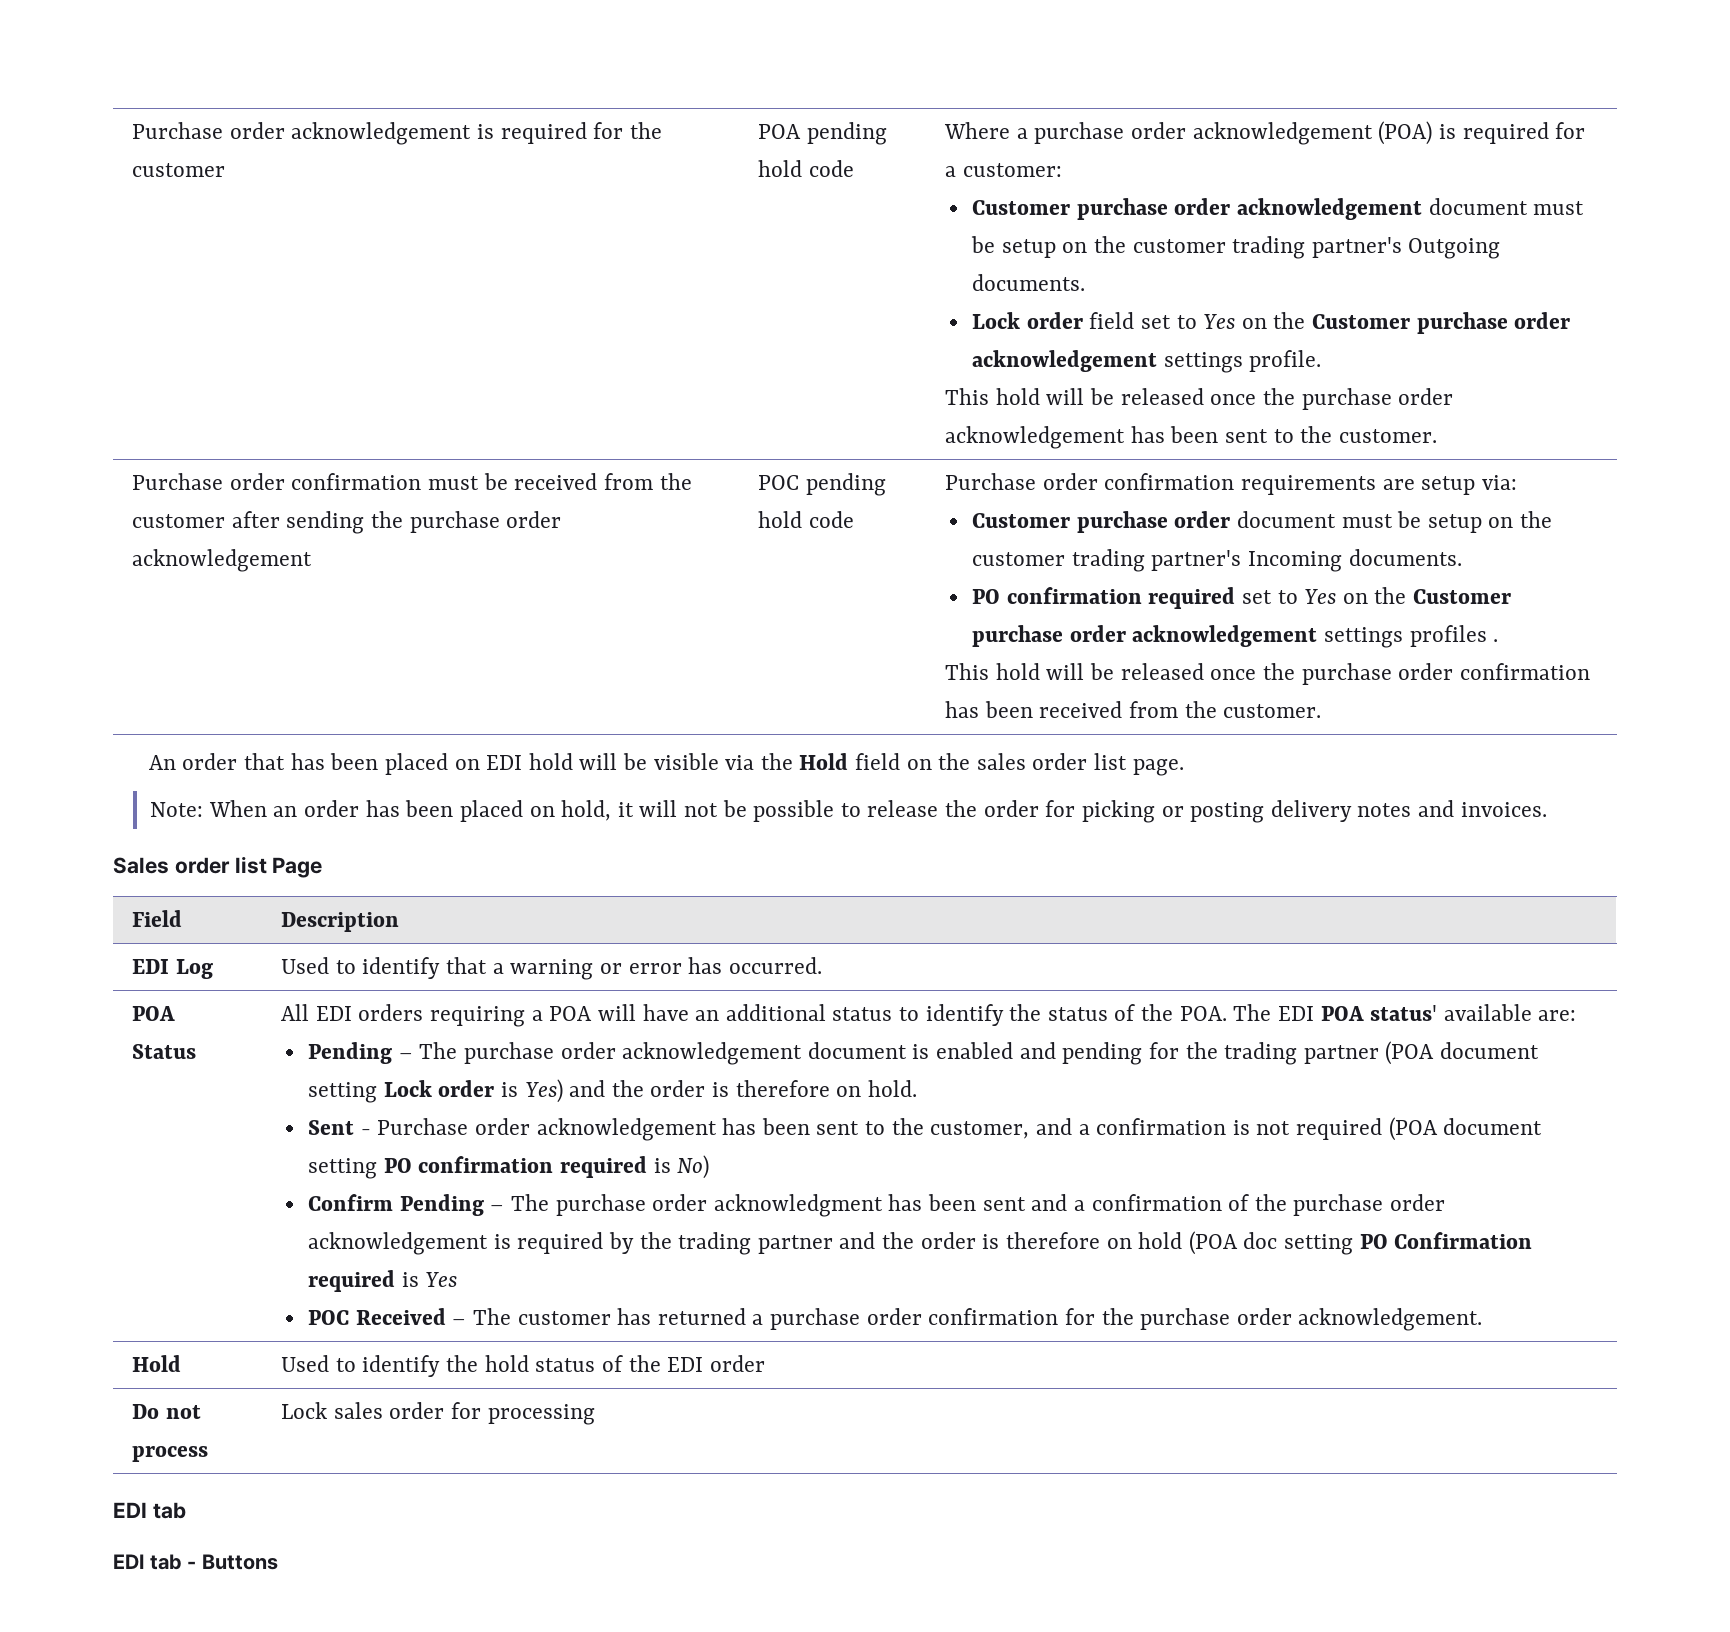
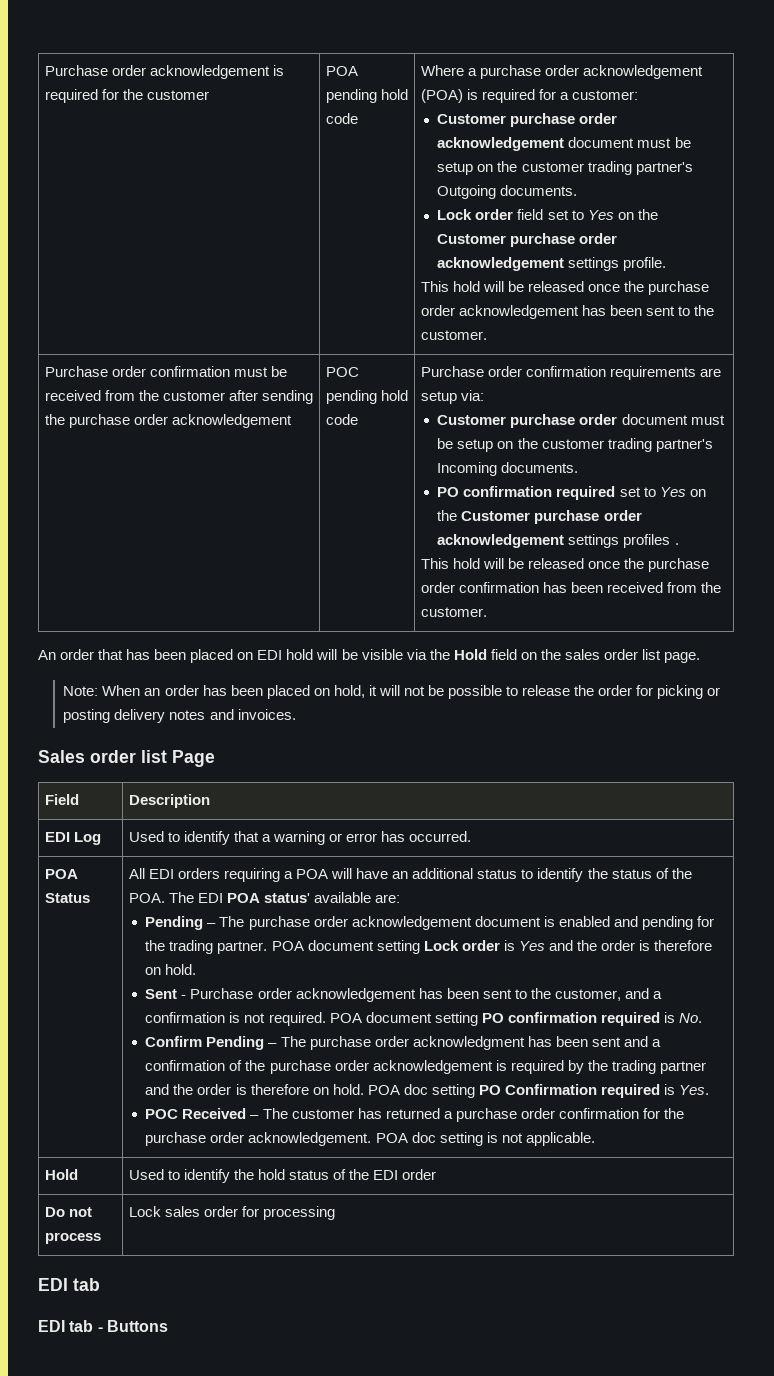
- Pending – The purchase order acknowledgement document is enabled and pending for the trading partner (POA document setting Lock order is Yes) and the order is therefore on hold.
+ Pending – The purchase order acknowledgement document is enabled and pending for the trading partner. POA document setting Lock order is Yes and the order is therefore on hold.
- Sent - Purchase order acknowledgement has been sent to the customer, and a confirmation is not required (POA document setting PO confirmation required is No)
+ Sent - Purchase order acknowledgement has been sent to the customer, and a confirmation is not required. POA document setting PO confirmation required is No.
- Confirm Pending – The purchase order acknowledgment has been sent and a confirmation of the purchase order acknowledgement is required by the trading partner and the order is therefore on hold (POA doc setting PO Confirmation required is Yes
+ Confirm Pending – The purchase order acknowledgment has been sent and a confirmation of the purchase order acknowledgement is required by the trading partner and the order is therefore on hold. POA doc setting PO Confirmation required is Yes.
+ POA doc setting is not applicable.

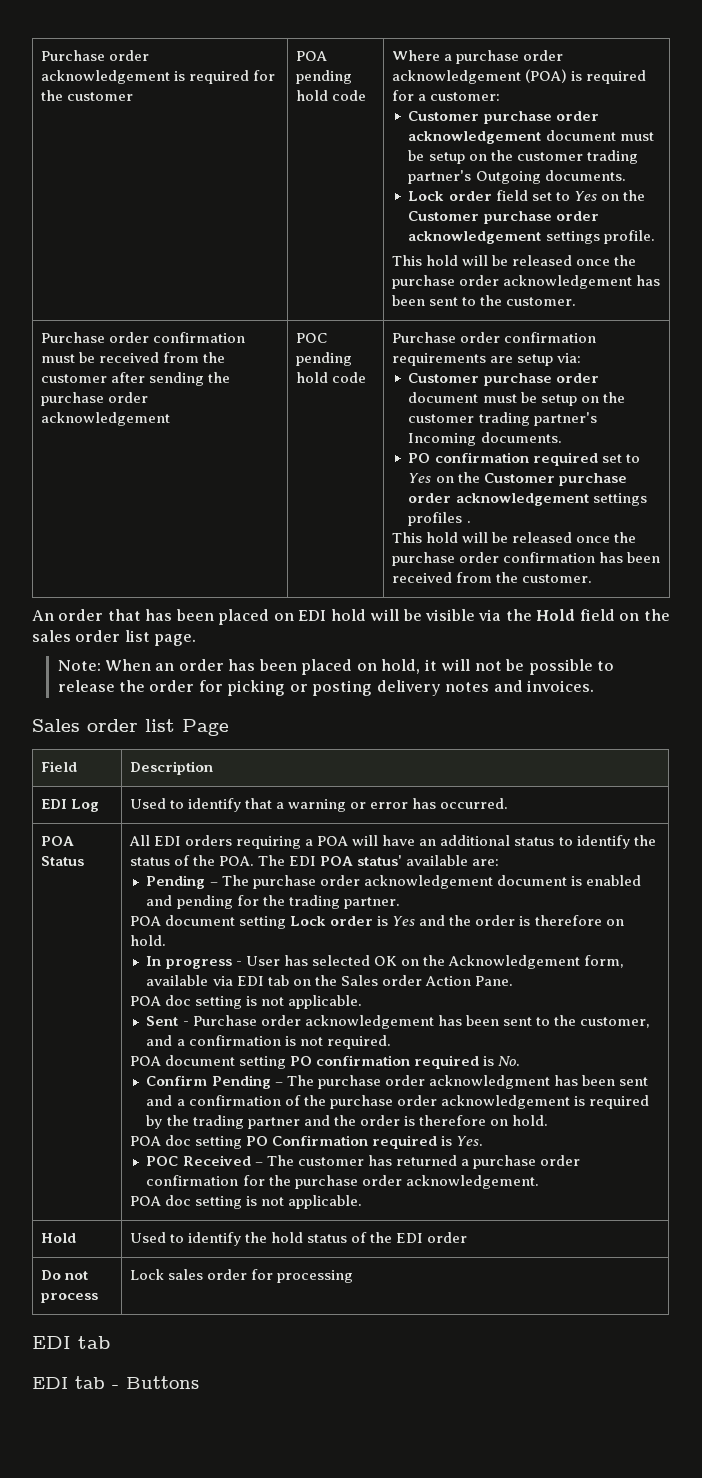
- Pending – The purchase order acknowledgement document is enabled and pending for the trading partner. POA document setting Lock order is Yes and the order is therefore on hold.
+ Pending – The purchase order acknowledgement document is enabled and pending for the trading partner.
+ POA document setting Lock order is Yes and the order is therefore on hold.
+ In progress - User has selected OK on the Acknowledgement form, available via EDI tab on the Sales order Action Pane.
+ POA doc setting is not applicable.
- Sent - Purchase order acknowledgement has been sent to the customer, and a confirmation is not required. POA document setting PO confirmation required is No.
+ Sent - Purchase order acknowledgement has been sent to the customer, and a confirmation is not required.
+ POA document setting PO confirmation required is No.
- Confirm Pending – The purchase order acknowledgment has been sent and a confirmation of the purchase order acknowledgement is required by the trading partner and the order is therefore on hold. POA doc setting PO Confirmation required is Yes.
+ Confirm Pending – The purchase order acknowledgment has been sent and a confirmation of the purchase order acknowledgement is required by the trading partner and the order is therefore on hold.
+ POA doc setting PO Confirmation required is Yes.
- POC Received – The customer has returned a purchase order confirmation for the purchase order acknowledgement. POA doc setting is not applicable.
+ POC Received – The customer has returned a purchase order confirmation for the purchase order acknowledgement.
+ POA doc setting is not applicable.

